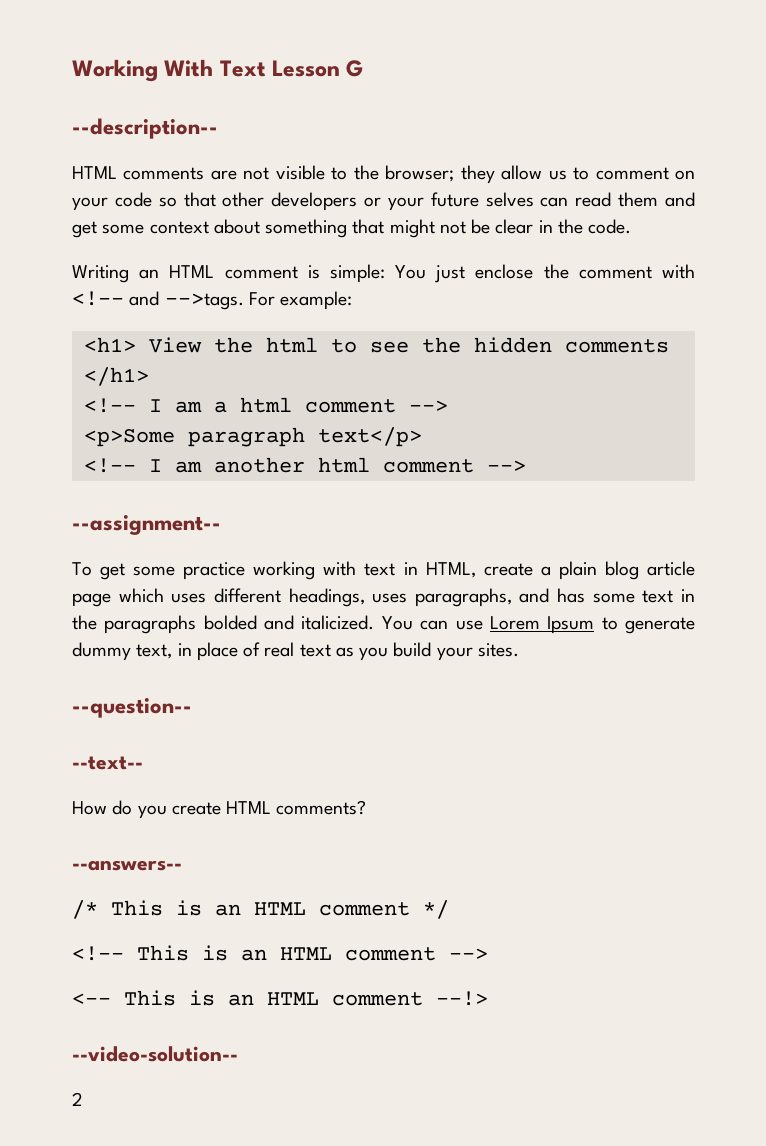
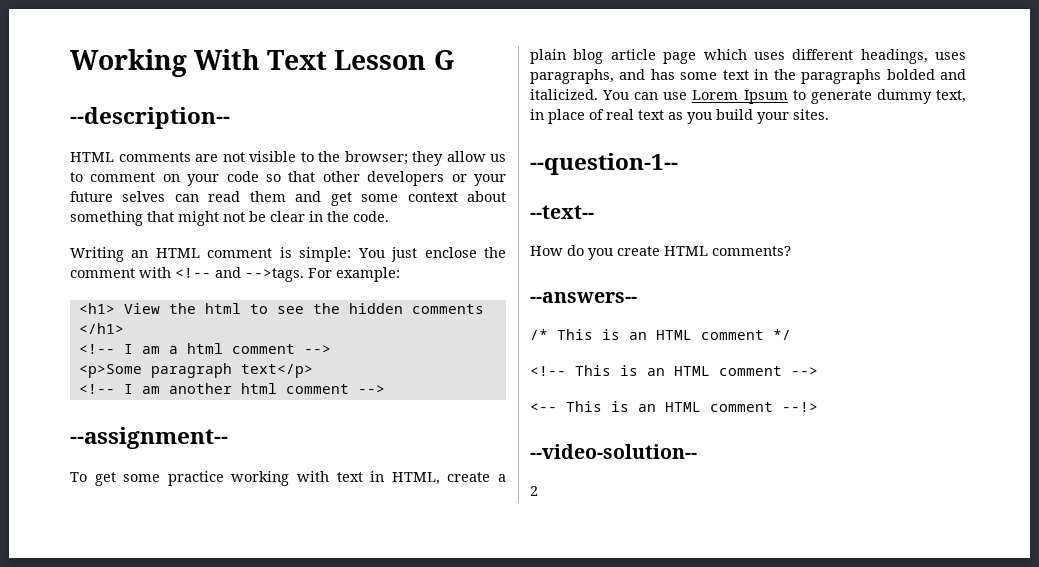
- --question--
+ --question-1--

